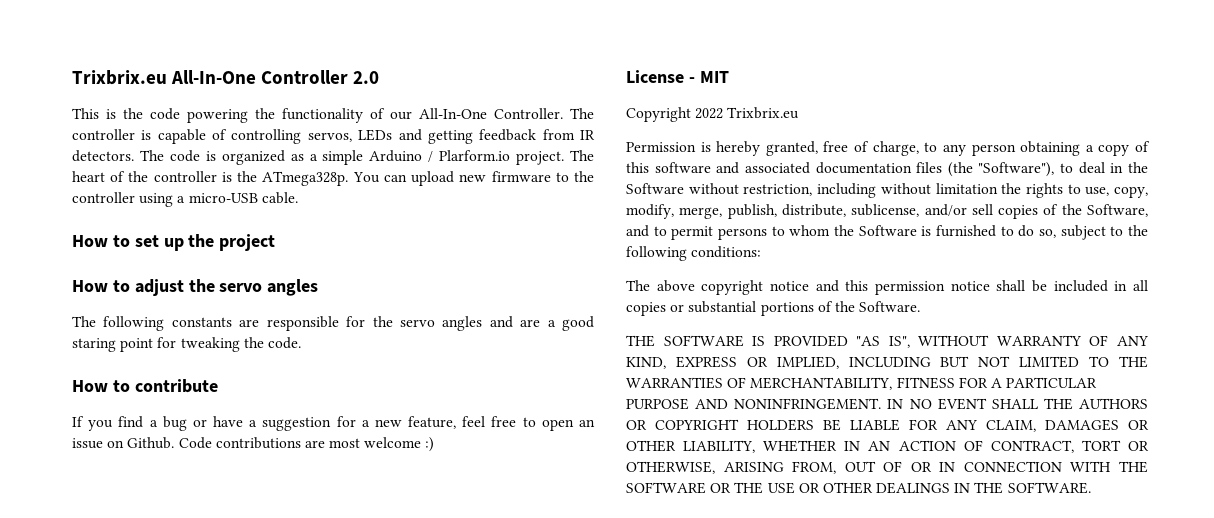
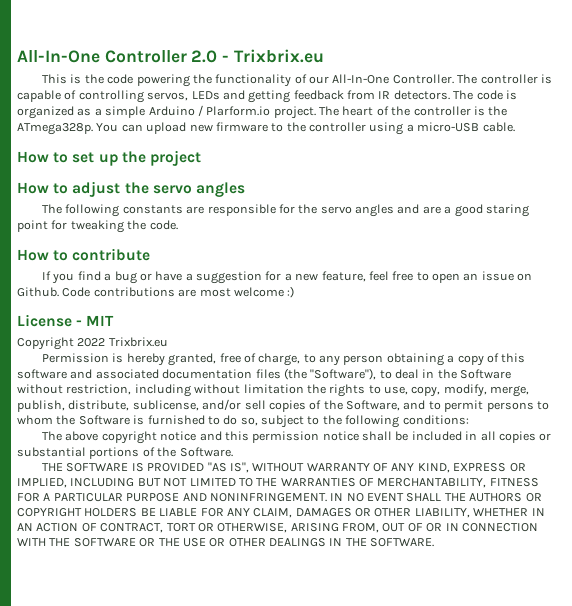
- Trixbrix.eu All-In-One Controller 2.0
+ All-In-One Controller 2.0 - Trixbrix.eu

